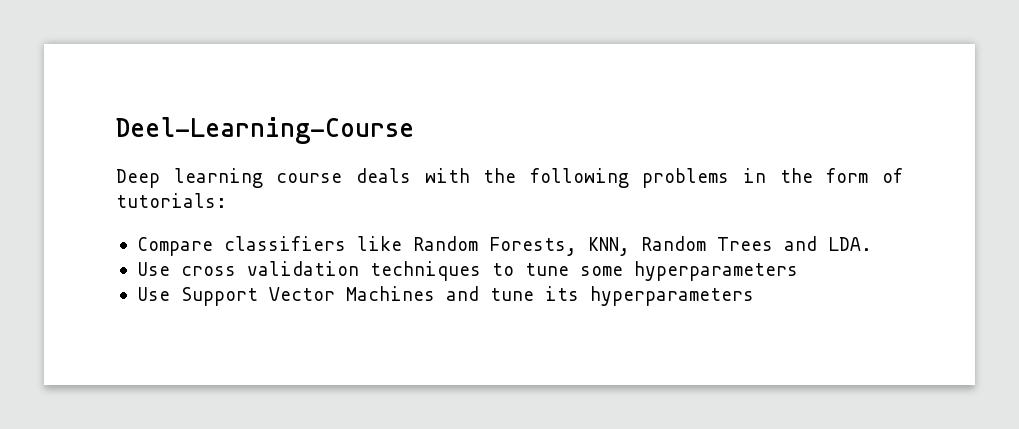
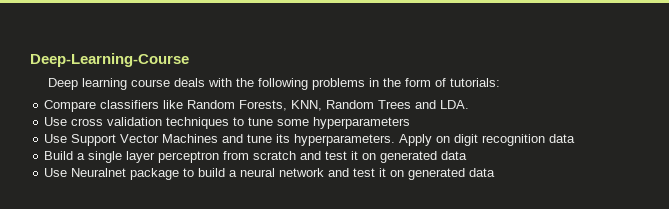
- Deel-Learning-Course
+ Deep-Learning-Course
- Use Support Vector Machines and tune its hyperparameters
+ Use Support Vector Machines and tune its hyperparameters. Apply on digit recognition data
+ Build a single layer perceptron from scratch and test it on generated data
+ Use Neuralnet package to build a neural network and test it on generated data

